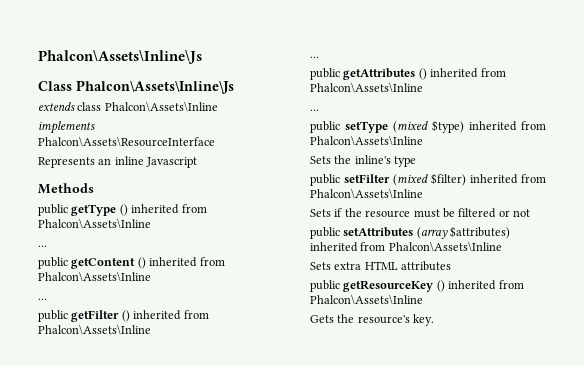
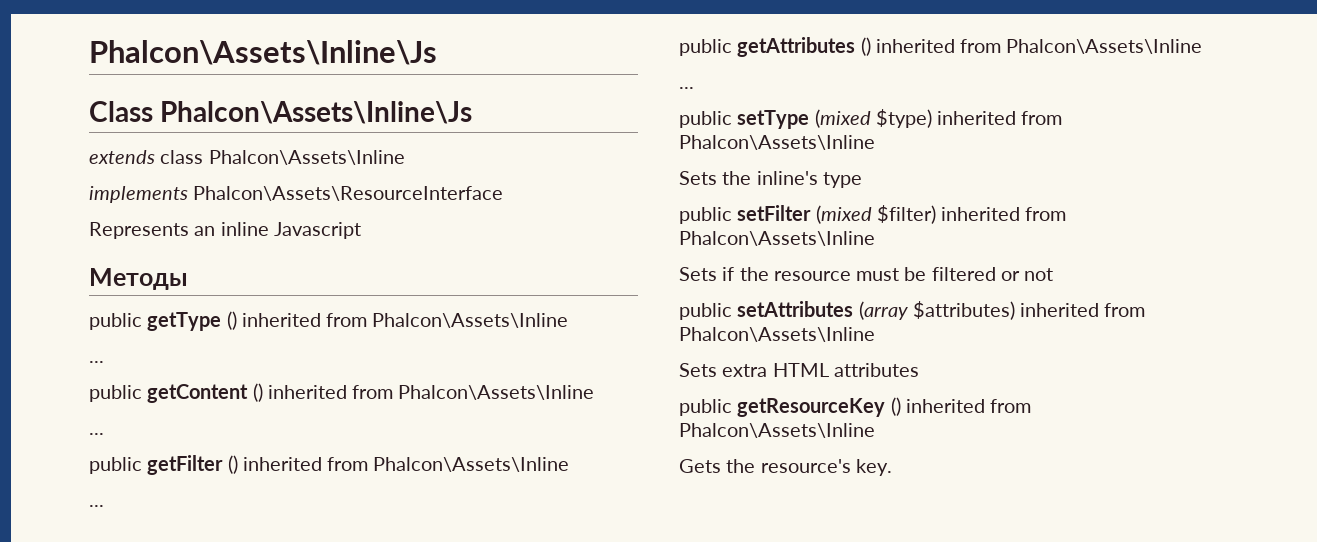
- Methods
+ Методы

